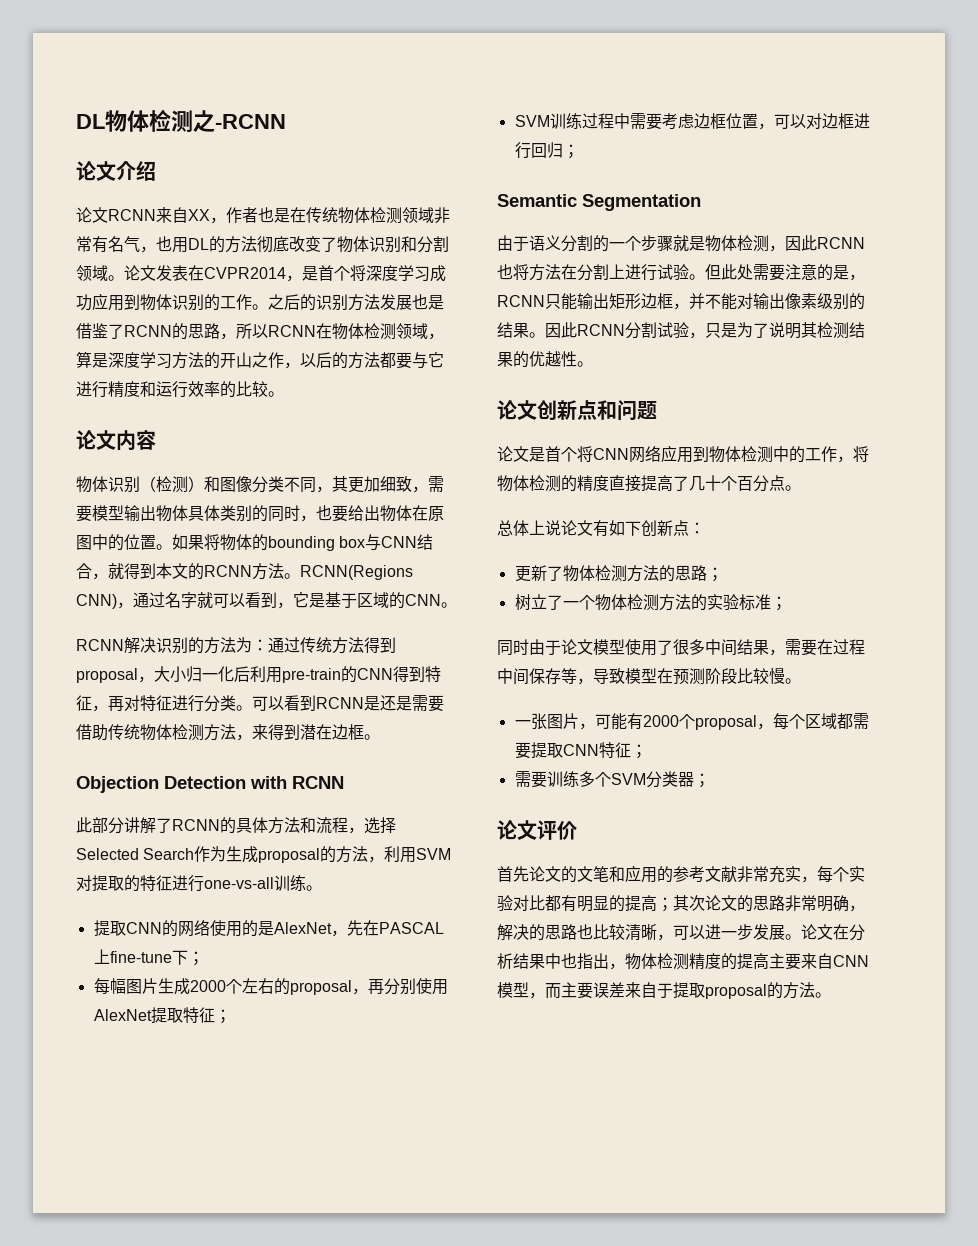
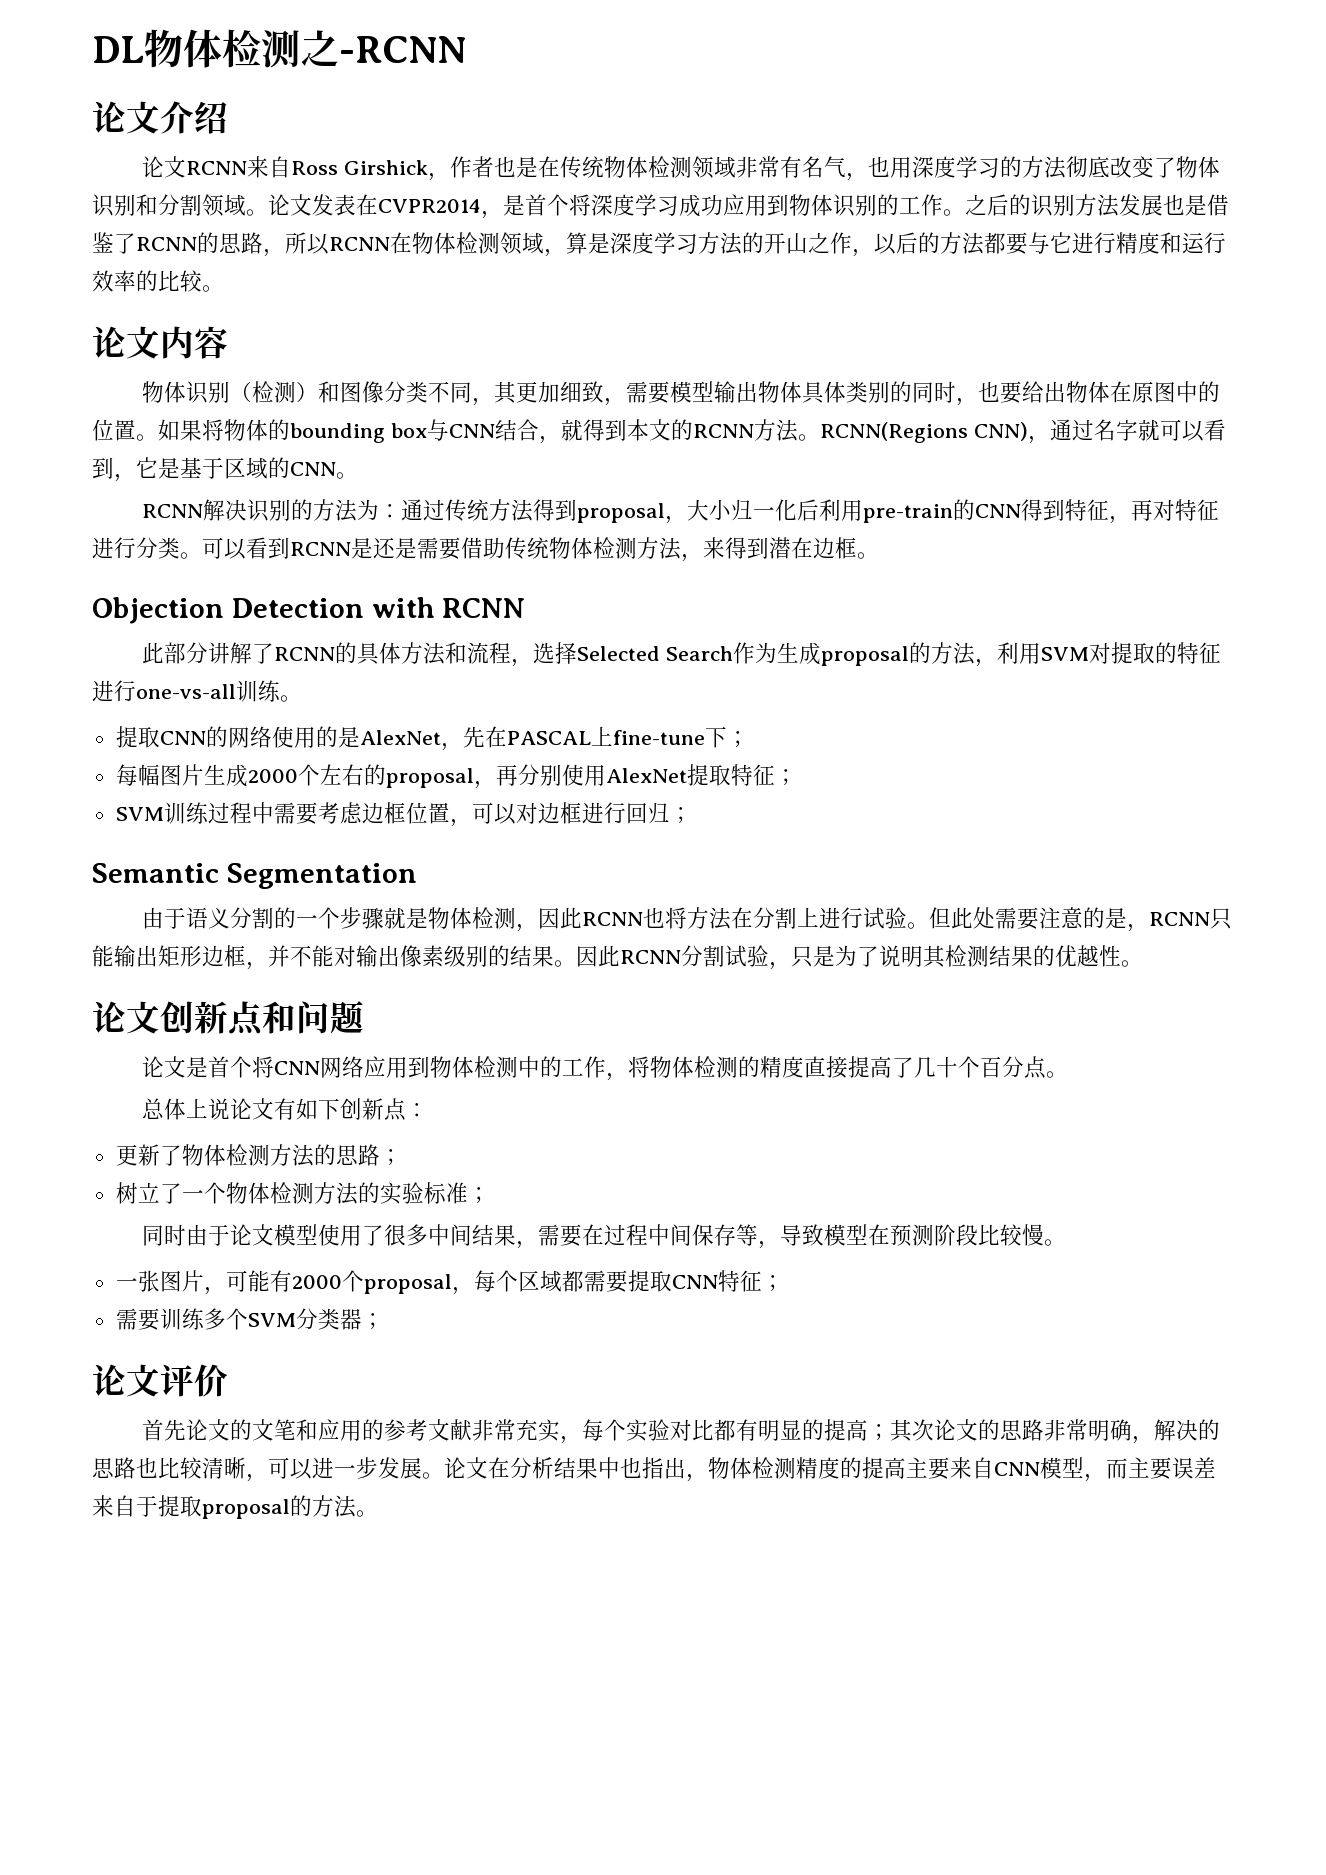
- 论文RCNN来自XX，作者也是在传统物体检测领域非常有名气，也用DL的方法彻底改变了物体识别和分割领域。
+ 论文RCNN来自Ross Girshick，作者也是在传统物体检测领域非常有名气，也用深度学习的方法彻底改变了物体识别和分割领域。

